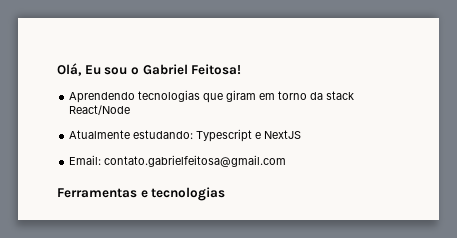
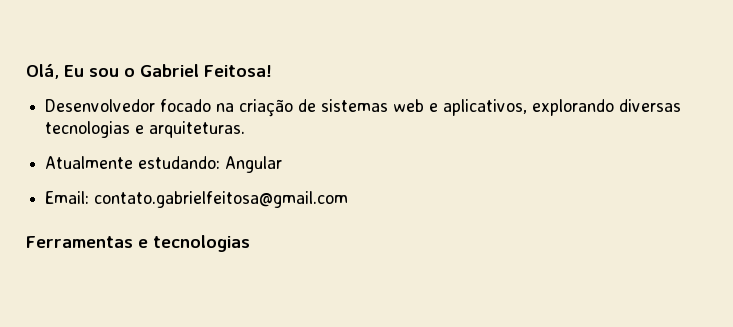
- Aprendendo tecnologias que giram em torno da stack React/Node
+ Desenvolvedor focado na criação de sistemas web e aplicativos, explorando diversas tecnologias e arquiteturas.
- Atualmente estudando: Typescript e NextJS
+ Atualmente estudando: Angular

